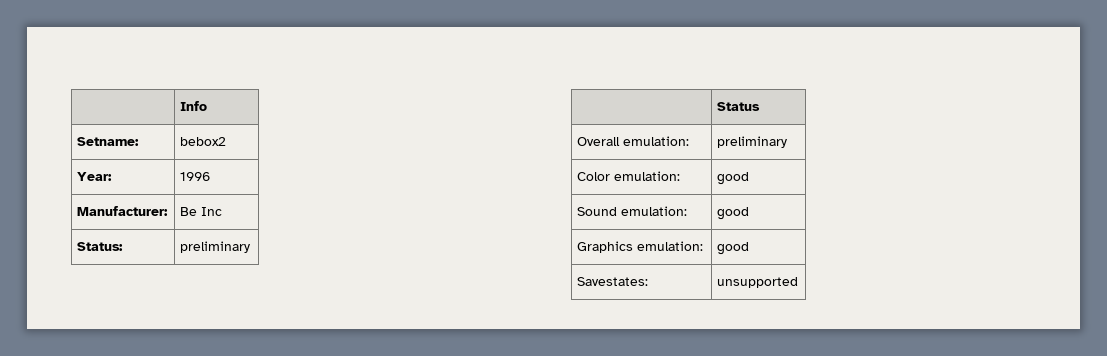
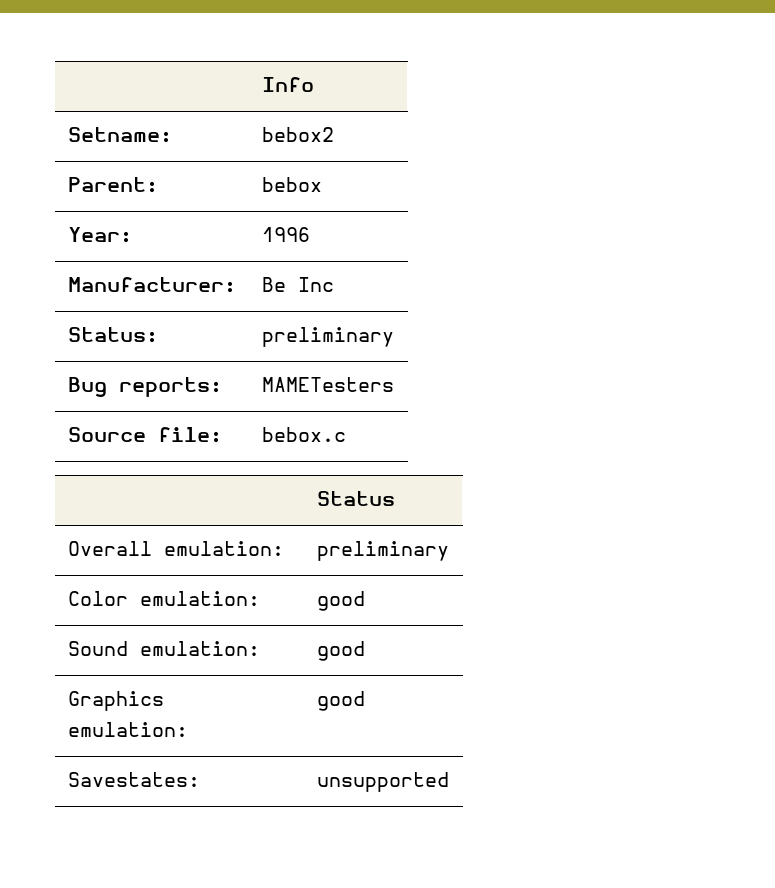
+ Parent: | bebox
+ Bug reports: | MAMETesters
+ Source file: | bebox.c

